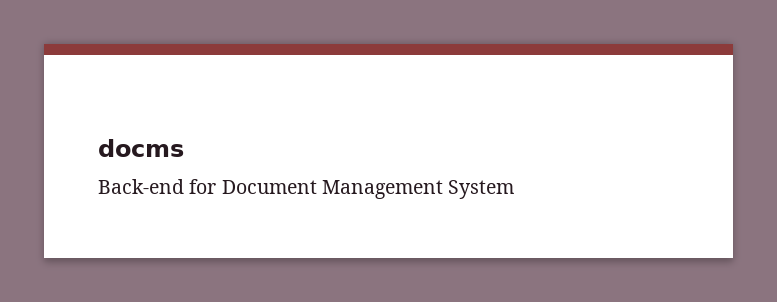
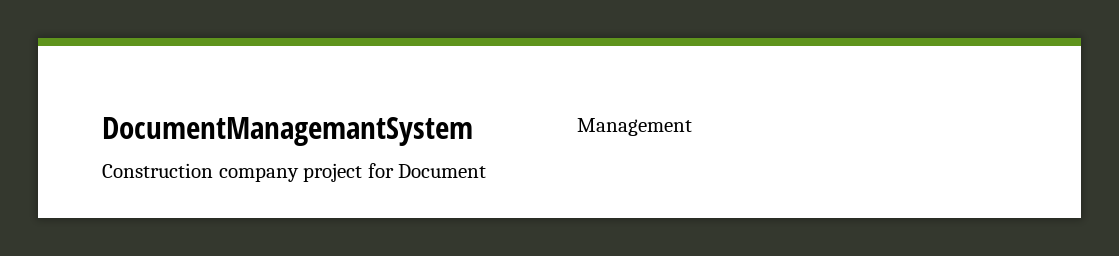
- docms
- Back-end for Document Management System
+ DocumentManagemantSystem
+ Construction company project for Document Management

